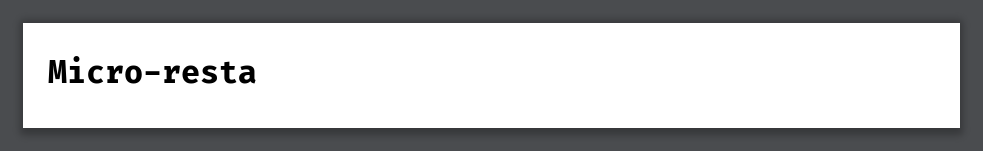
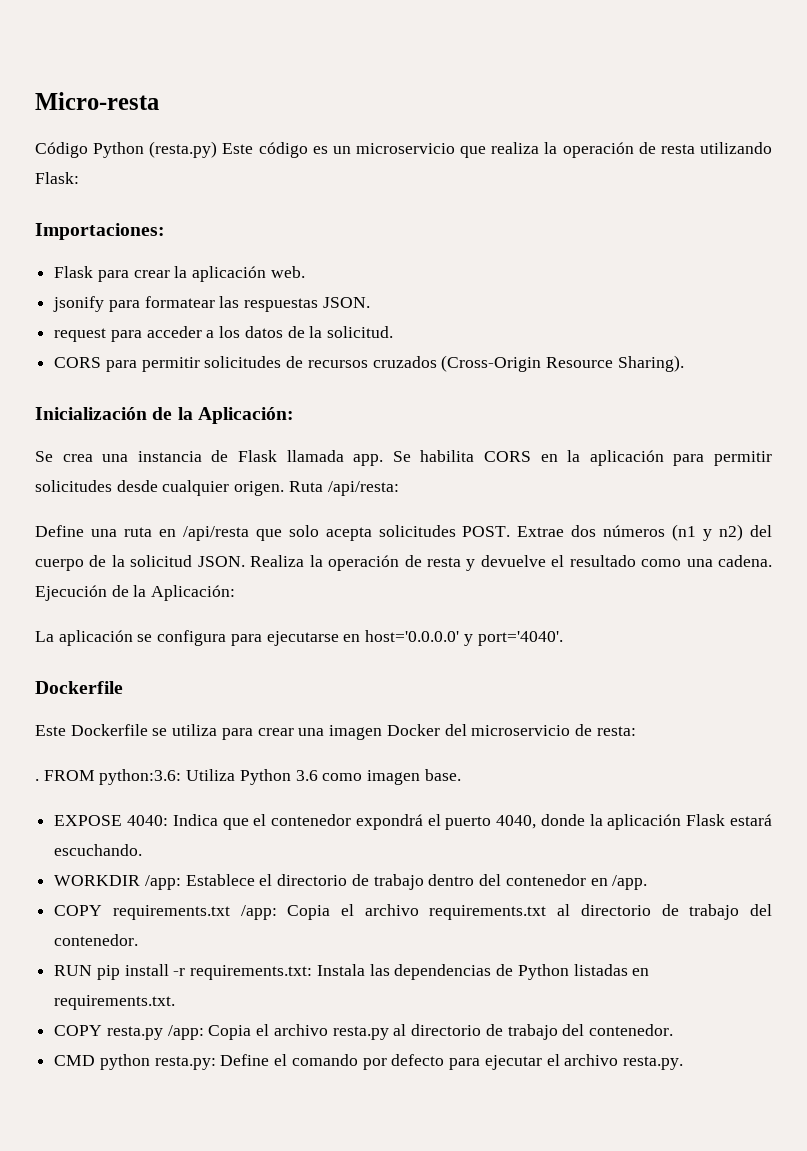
+ Código Python (resta.py) Este código es un microservicio que realiza la operación de resta utilizando Flask:
+ Importaciones:
+ Flask para crear la aplicación web.
+ jsonify para formatear las respuestas JSON.
+ request para acceder a los datos de la solicitud.
+ CORS para permitir solicitudes de recursos cruzados (Cross-Origin Resource Sharing).
+ Inicialización de la Aplicación:
+ Se crea una instancia de Flask llamada app. Se habilita CORS en la aplicación para permitir solicitudes desde cualquier origen. Ruta /api/resta:
+ Define una ruta en /api/resta que solo acepta solicitudes POST. Extrae dos números (n1 y n2) del cuerpo de la solicitud JSON. Realiza la operación de resta y devuelve el resultado como una cadena. Ejecución de la Aplicación:
+ La aplicación se configura para ejecutarse en host='0.0.0.0' y port='4040'.
+ Dockerfile
+ Este Dockerfile se utiliza para crear una imagen Docker del microservicio de resta:
+ . FROM python:3.6: Utiliza Python 3.6 como imagen base.
+ EXPOSE 4040: Indica que el contenedor expondrá el puerto 4040, donde la aplicación Flask estará escuchando.
+ WORKDIR /app: Establece el directorio de trabajo dentro del contenedor en /app.
+ COPY requirements.txt /app: Copia el archivo requirements.txt al directorio de trabajo del contenedor.
+ RUN pip install -r requirements.txt: Instala las dependencias de Python listadas en requirements.txt.
+ COPY resta.py /app: Copia el archivo resta.py al directorio de trabajo del contenedor.
+ CMD python resta.py: Define el comando por defecto para ejecutar el archivo resta.py.

